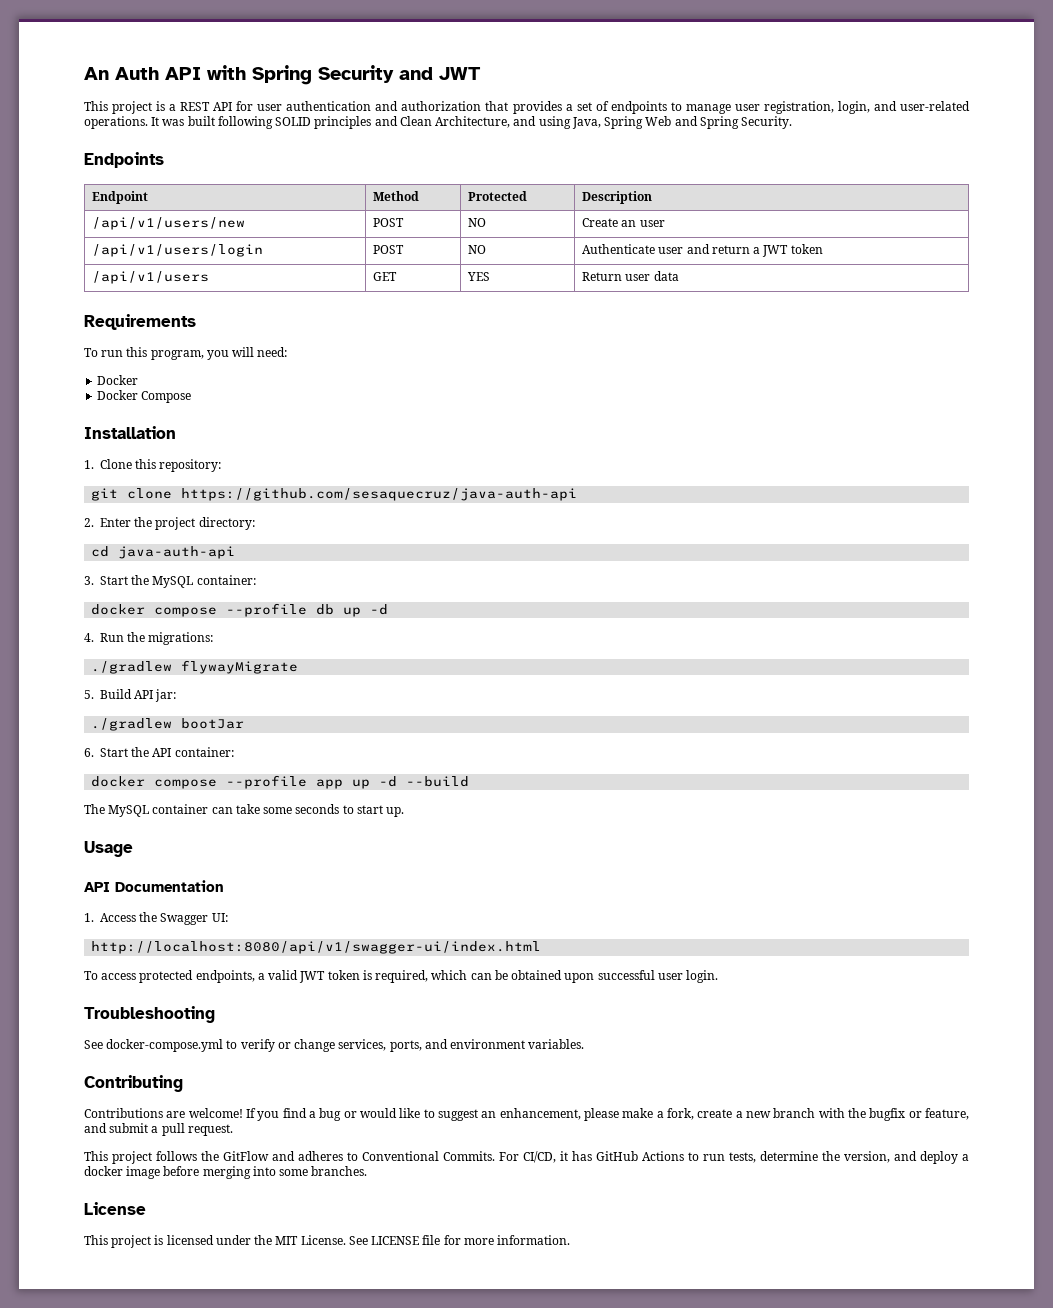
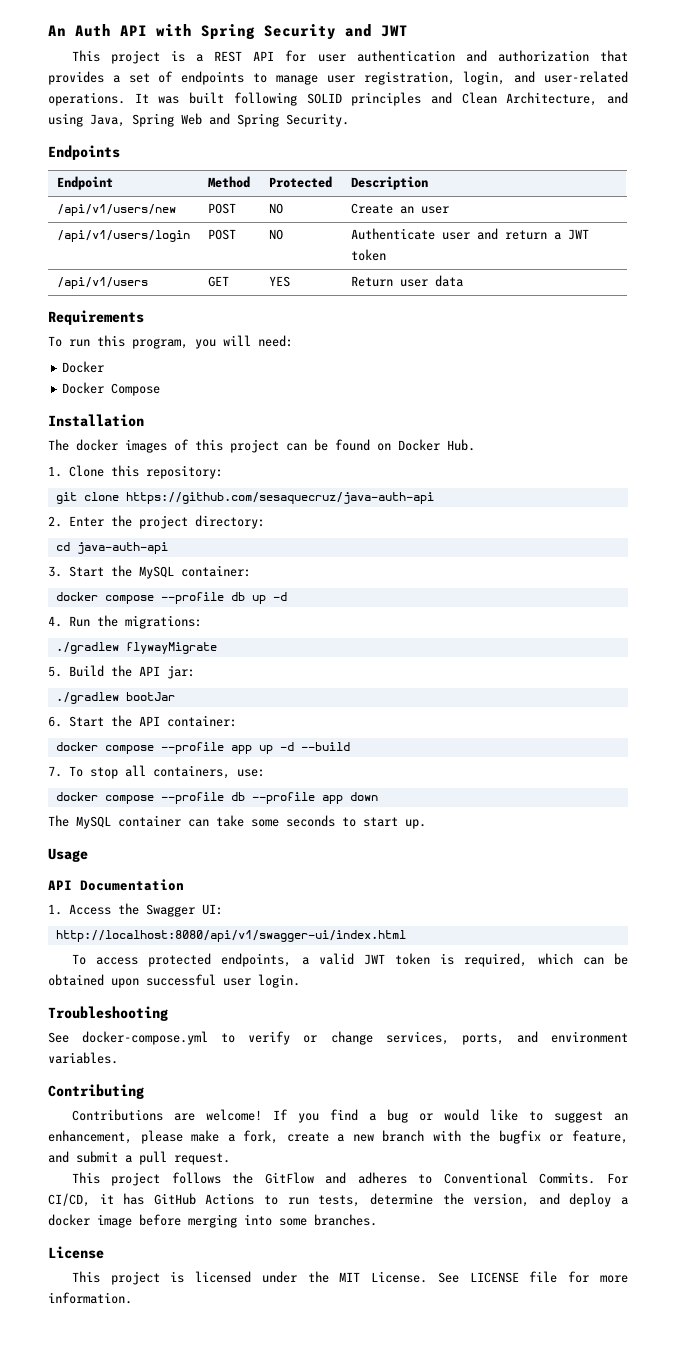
+ The docker images of this project can be found on Docker Hub.
- 5. Build API jar:
+ 5. Build the API jar:
+ 7. To stop all containers, use:
+ docker compose --profile db --profile app down

